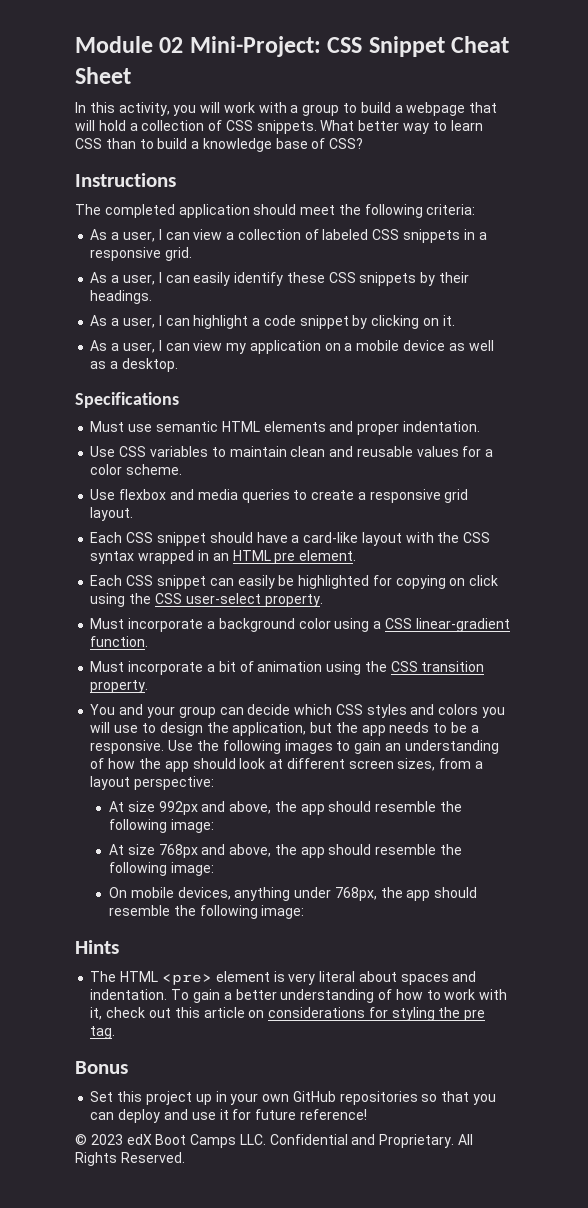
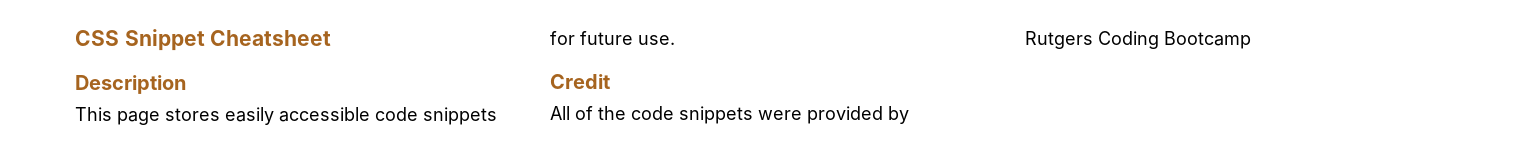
- Module 02 Mini-Project: CSS Snippet Cheat Sheet
- In this activity, you will work with a group to build a webpage that will hold a collection of CSS snippets. What better way to learn CSS than to build a knowledge base of CSS?
- Instructions
- The completed application should meet the following criteria:
- As a user, I can view a collection of labeled CSS snippets in a responsive grid.
- As a user, I can easily identify these CSS snippets by their headings.
- As a user, I can highlight a code snippet by clicking on it.
- As a user, I can view my application on a mobile device as well as a desktop.
- Specifications
- Must use semantic HTML elements and proper indentation.
- Use CSS variables to maintain clean and reusable values for a color scheme.
- Use flexbox and media queries to create a responsive grid layout.
- Each CSS snippet should have a card-like layout with the CSS syntax wrapped in an HTML pre element.
- Each CSS snippet can easily be highlighted for copying on click using the CSS user-select property.
- Must incorporate a background color using a CSS linear-gradient function.
- Must incorporate a bit of animation using the CSS transition property.
- You and your group can decide which CSS styles and colors you will use to design the application, but the app needs to be a responsive. Use the following images to gain an understanding of how the app should look at different screen sizes, from a layout perspective:
- At size 992px and above, the app should resemble the following image:
- At size 768px and above, the app should resemble the following image:
- On mobile devices, anything under 768px, the app should resemble the following image:
- Hints
- The HTML <pre> element is very literal about spaces and indentation. To gain a better understanding of how to work with it, check out this article on considerations for styling the pre tag.
- Bonus
- Set this project up in your own GitHub repositories so that you can deploy and use it for future reference!
- © 2023 edX Boot Camps LLC. Confidential and Proprietary. All Rights Reserved.
+ CSS Snippet Cheatsheet
+ Description
+ This page stores easily accessible code snippets for future use.
+ Credit
+ All of the code snippets were provided by Rutgers Coding Bootcamp

